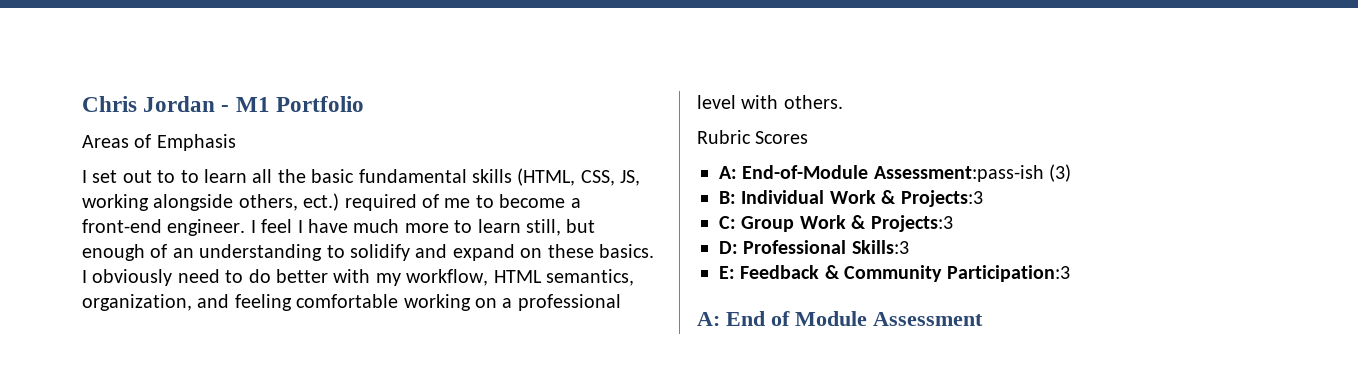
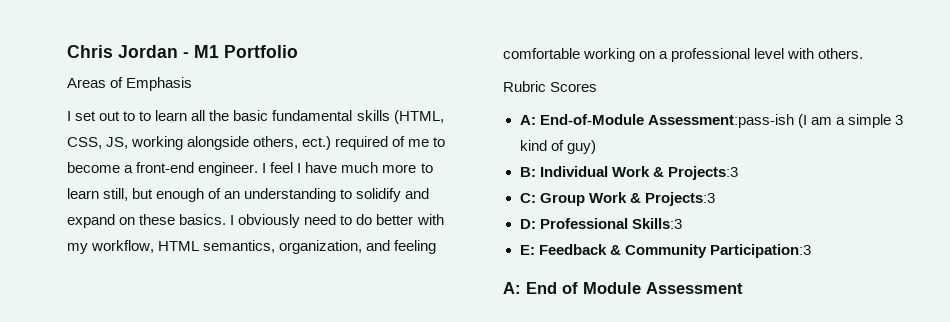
- A: End-of-Module Assessment:pass-ish (3)
+ A: End-of-Module Assessment:pass-ish (I am a simple 3 kind of guy)

